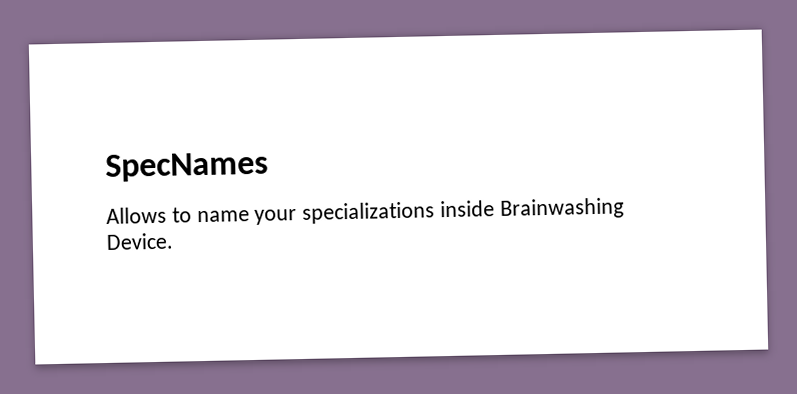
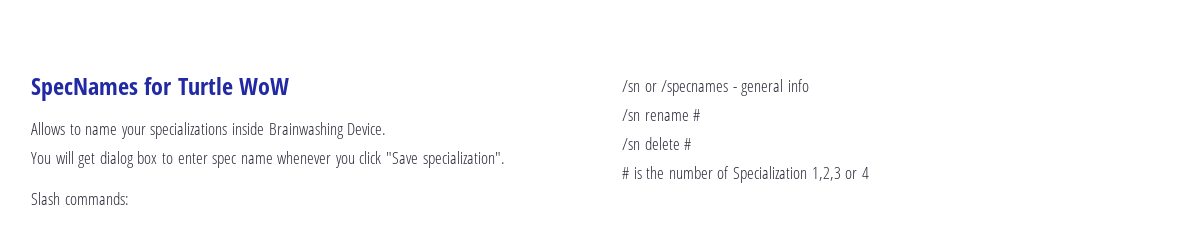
- SpecNames
+ SpecNames for Turtle WoW
+ You will get dialog box to enter spec name whenever you click "Save specialization".
+ Slash commands:
+ /sn or /specnames - general info
+ /sn rename #
+ /sn delete #
+ # is the number of Specialization 1,2,3 or 4

